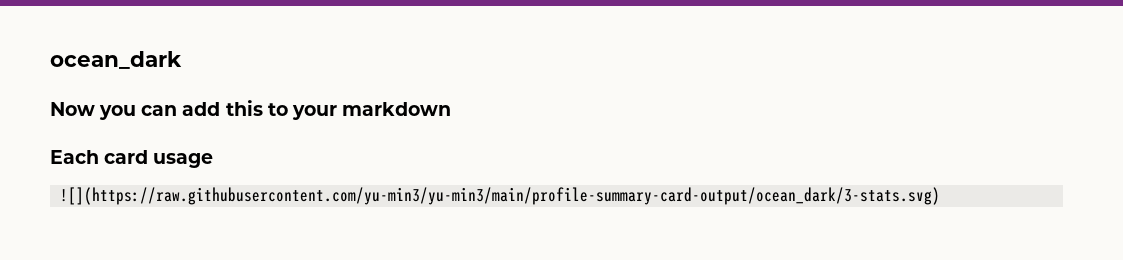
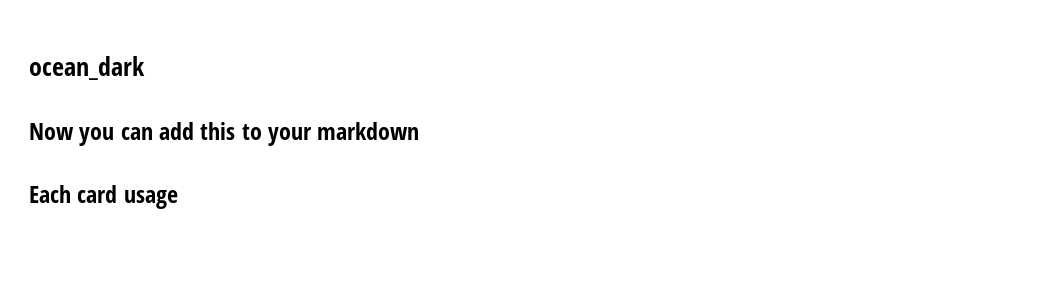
- ![](https://raw.githubusercontent.com/yu-min3/yu-min3/main/profile-summary-card-output/ocean_dark/3-stats.svg)

